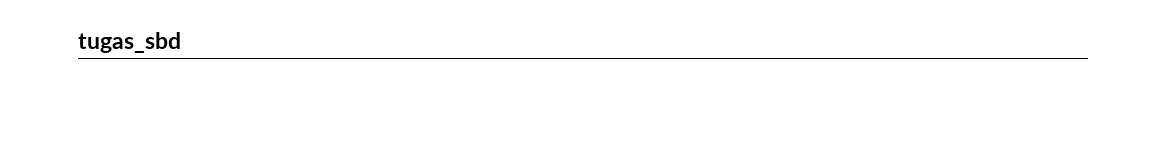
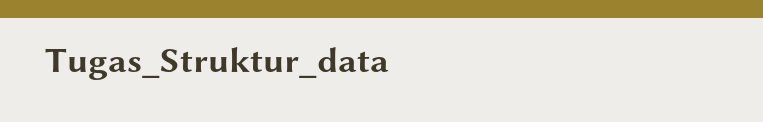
- tugas_sbd
+ Tugas_Struktur_data

